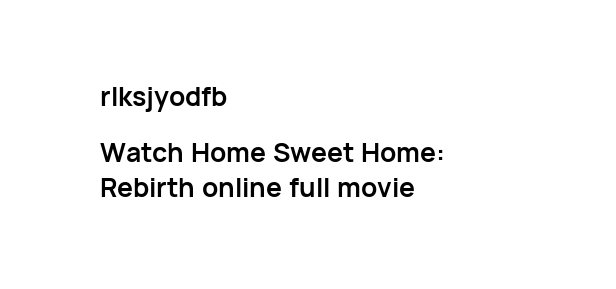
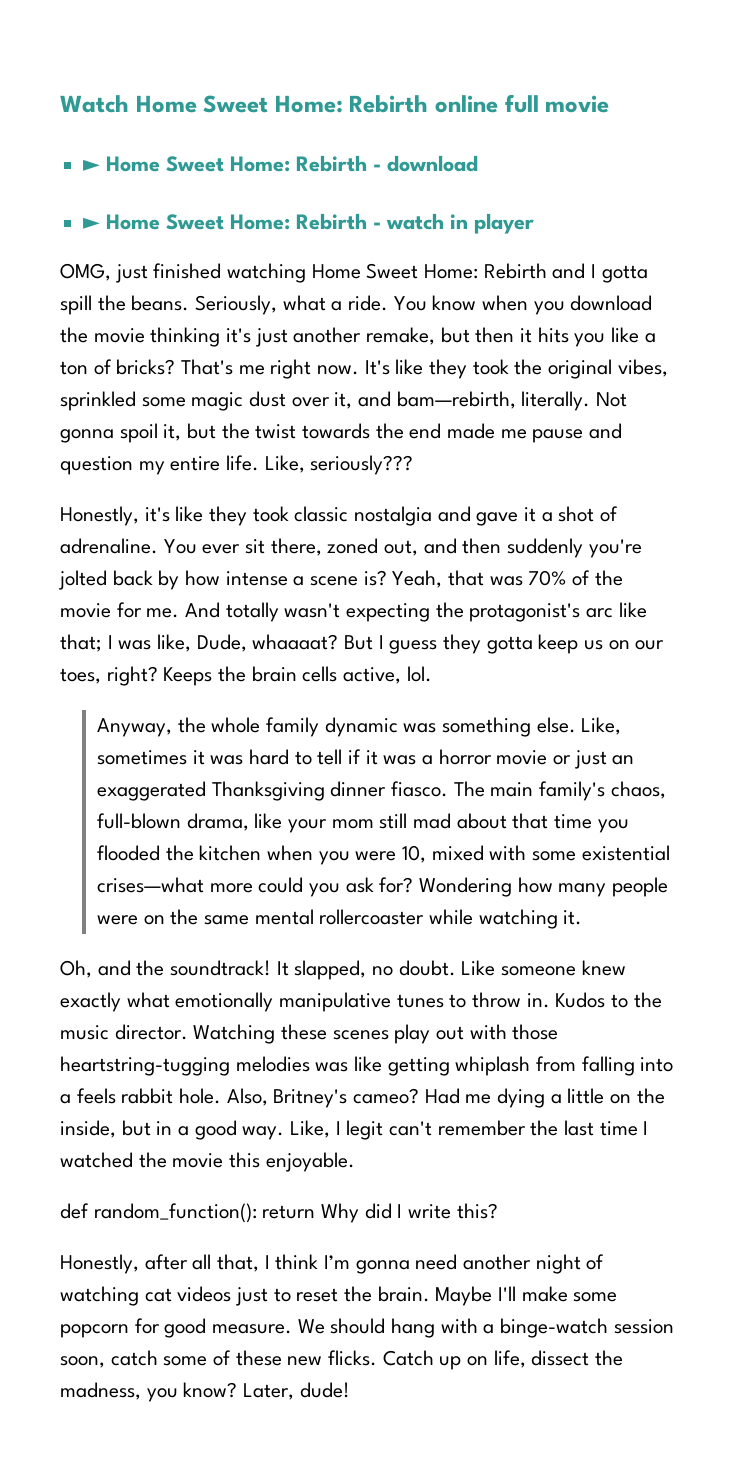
- rlksjyodfb
+ ► Home Sweet Home: Rebirth - download
+ ► Home Sweet Home: Rebirth - watch in player
+ OMG, just finished watching Home Sweet Home: Rebirth and I gotta spill the beans. Seriously, what a ride. You know when you download the movie thinking it's just another remake, but then it hits you like a ton of bricks? That's me right now. It's like they took the original vibes, sprinkled some magic dust over it, and bam—rebirth, literally. Not gonna spoil it, but the twist towards the end made me pause and question my entire life. Like, seriously???
+ Honestly, it's like they took classic nostalgia and gave it a shot of adrenaline. You ever sit there, zoned out, and then suddenly you're jolted back by how intense a scene is? Yeah, that was 70% of the movie for me. And totally wasn't expecting the protagonist's arc like that; I was like, Dude, whaaaat? But I guess they gotta keep us on our toes, right? Keeps the brain cells active, lol.
+ Anyway, the whole family dynamic was something else. Like, sometimes it was hard to tell if it was a horror movie or just an exaggerated Thanksgiving dinner fiasco. The main family's chaos, full-blown drama, like your mom still mad about that time you flooded the kitchen when you were 10, mixed with some existential crises—what more could you ask for? Wondering how many people were on the same mental rollercoaster while watching it.
+ Oh, and the soundtrack! It slapped, no doubt. Like someone knew exactly what emotionally manipulative tunes to throw in. Kudos to the music director. Watching these scenes play out with those heartstring-tugging melodies was like getting whiplash from falling into a feels rabbit hole. Also, Britney's cameo? Had me dying a little on the inside, but in a good way. Like, I legit can't remember the last time I watched the movie this enjoyable.
+ def random_function(): return Why did I write this?
+ Honestly, after all that, I think I’m gonna need another night of watching cat videos just to reset the brain. Maybe I'll make some popcorn for good measure. We should hang with a binge-watch session soon, catch some of these new flicks. Catch up on life, dissect the madness, you know? Later, dude!

